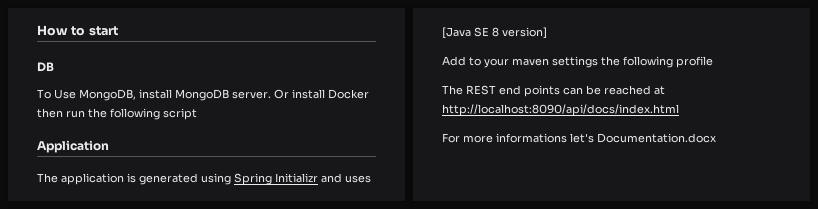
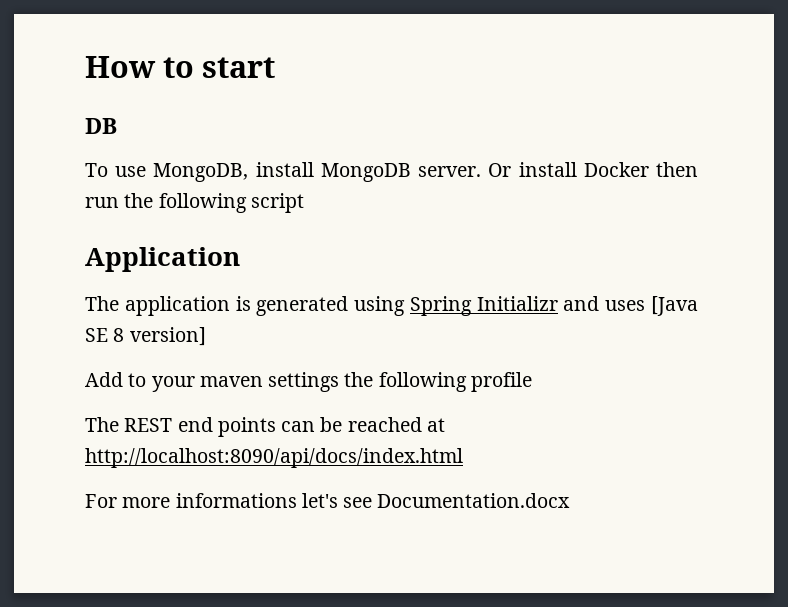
- To Use MongoDB, install MongoDB server.
+ To use MongoDB, install MongoDB server.
- For more informations let's Documentation.docx
+ For more informations let's see Documentation.docx

